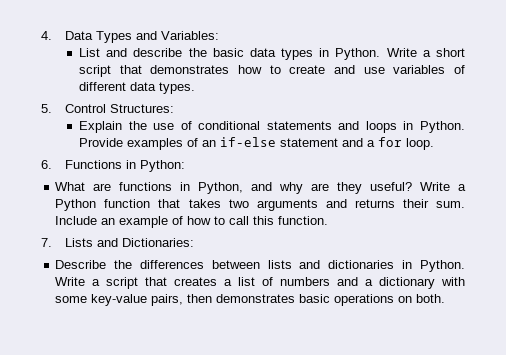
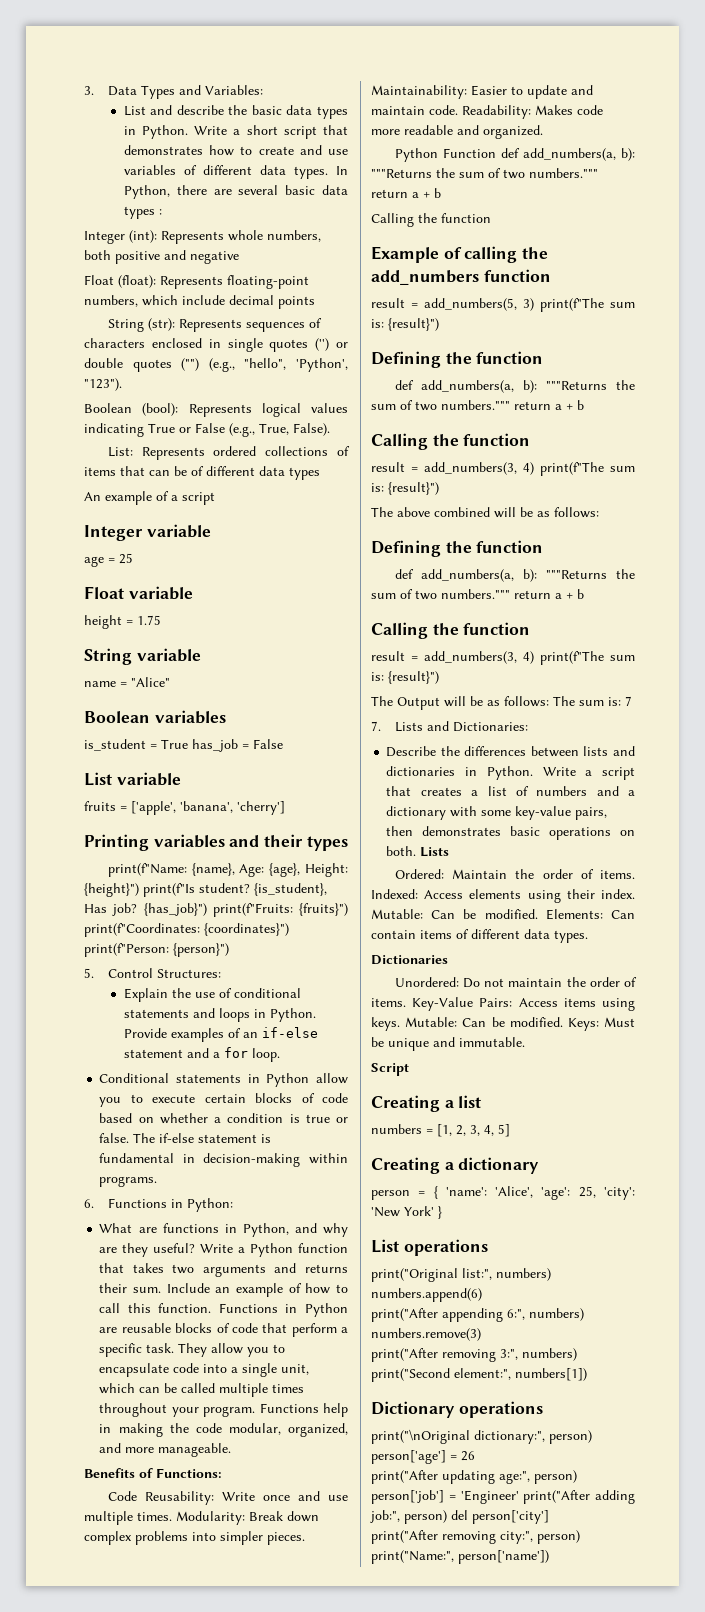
- 4. Data Types and Variables:
+ 3. Data Types and Variables:
+ In Python, there are several basic data types :
+ Integer (int): Represents whole numbers, both positive and negative
+ Float (float): Represents floating-point numbers, which include decimal points
+ String (str): Represents sequences of characters enclosed in single quotes ('') or double quotes ("") (e.g., "hello", 'Python', "123").
+ Boolean (bool): Represents logical values indicating True or False (e.g., True, False).
+ List: Represents ordered collections of items that can be of different data types
+ An example of a script
+ Integer variable
+ age = 25
+ Float variable
+ height = 1.75
+ String variable
+ name = "Alice"
+ Boolean variables
+ is_student = True has_job = False
+ List variable
+ fruits = ['apple', 'banana', 'cherry']
+ Printing variables and their types
+ print(f"Name: {name}, Age: {age}, Height: {height}") print(f"Is student? {is_student}, Has job? {has_job}") print(f"Fruits: {fruits}") print(f"Coordinates: {coordinates}") print(f"Person: {person}")
+ Conditional statements in Python allow you to execute certain blocks of code based on whether a condition is true or false. The if-else statement is fundamental in decision-making within programs.
+ Functions in Python are reusable blocks of code that perform a specific task. They allow you to encapsulate code into a single unit, which can be called multiple times throughout your program. Functions help in making the code modular, organized, and more manageable.
+ Benefits of Functions:
+ Code Reusability: Write once and use multiple times. Modularity: Break down complex problems into simpler pieces. Maintainability: Easier to update and maintain code. Readability: Makes code more readable and organized.
+ Python Function def add_numbers(a, b): """Returns the sum of two numbers.""" return a + b
+ Calling the function
+ Example of calling the add_numbers function
+ result = add_numbers(5, 3) print(f"The sum is: {result}")
+ Defining the function
+ def add_numbers(a, b): """Returns the sum of two numbers.""" return a + b
+ Calling the function
+ result = add_numbers(3, 4) print(f"The sum is: {result}")
+ The above combined will be as follows:
+ Defining the function
+ def add_numbers(a, b): """Returns the sum of two numbers.""" return a + b
+ Calling the function
+ result = add_numbers(3, 4) print(f"The sum is: {result}")
+ The Output will be as follows: The sum is: 7
- Write a script that creates a list of numbers and a dictionary with some key-value pairs, then demonstrates basic operations on both.
+ Write a script that creates a list of numbers and a dictionary with some key-value pairs, then demonstrates basic operations on both. Lists
+ Ordered: Maintain the order of items. Indexed: Access elements using their index. Mutable: Can be modified. Elements: Can contain items of different data types.
+ Dictionaries
+ Unordered: Do not maintain the order of items. Key-Value Pairs: Access items using keys. Mutable: Can be modified. Keys: Must be unique and immutable.
+ Script
+ Creating a list
+ numbers = [1, 2, 3, 4, 5]
+ Creating a dictionary
+ person = { 'name': 'Alice', 'age': 25, 'city': 'New York' }
+ List operations
+ print("Original list:", numbers) numbers.append(6)
+ print("After appending 6:", numbers) numbers.remove(3)
+ print("After removing 3:", numbers) print("Second element:", numbers[1])
+ Dictionary operations
+ print("\nOriginal dictionary:", person) person['age'] = 26
+ print("After updating age:", person) person['job'] = 'Engineer' print("After adding job:", person) del person['city']
+ print("After removing city:", person) print("Name:", person['name'])

